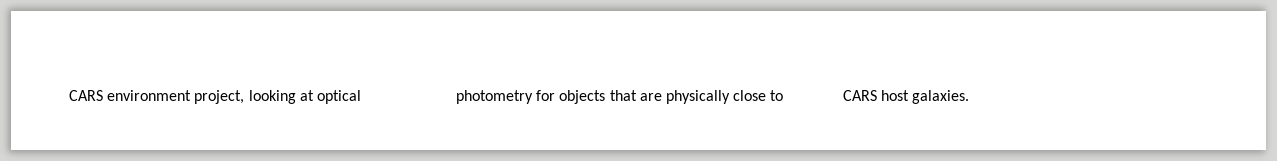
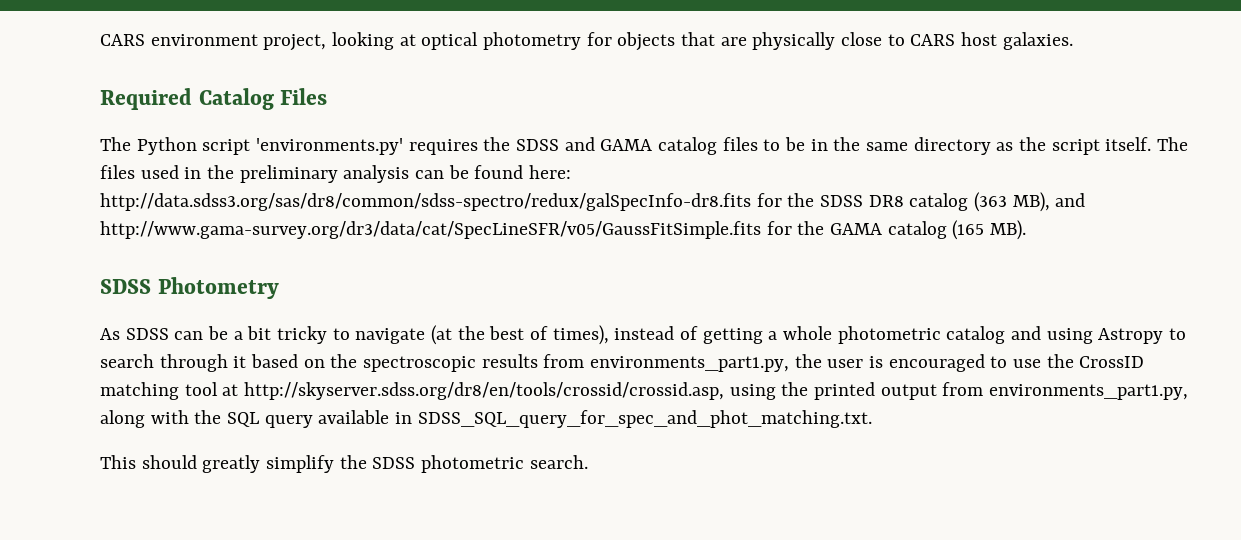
+ Required Catalog Files
+ The Python script 'environments.py' requires the SDSS and GAMA catalog files to be in the same directory as the script itself. The files used in the preliminary analysis can be found here: http://data.sdss3.org/sas/dr8/common/sdss-spectro/redux/galSpecInfo-dr8.fits for the SDSS DR8 catalog (363 MB), and http://www.gama-survey.org/dr3/data/cat/SpecLineSFR/v05/GaussFitSimple.fits for the GAMA catalog (165 MB).
+ SDSS Photometry
+ As SDSS can be a bit tricky to navigate (at the best of times), instead of getting a whole photometric catalog and using Astropy to search through it based on the spectroscopic results from environments_part1.py, the user is encouraged to use the CrossID matching tool at http://skyserver.sdss.org/dr8/en/tools/crossid/crossid.asp, using the printed output from environments_part1.py, along with the SQL query available in SDSS_SQL_query_for_spec_and_phot_matching.txt.
+ This should greatly simplify the SDSS photometric search.

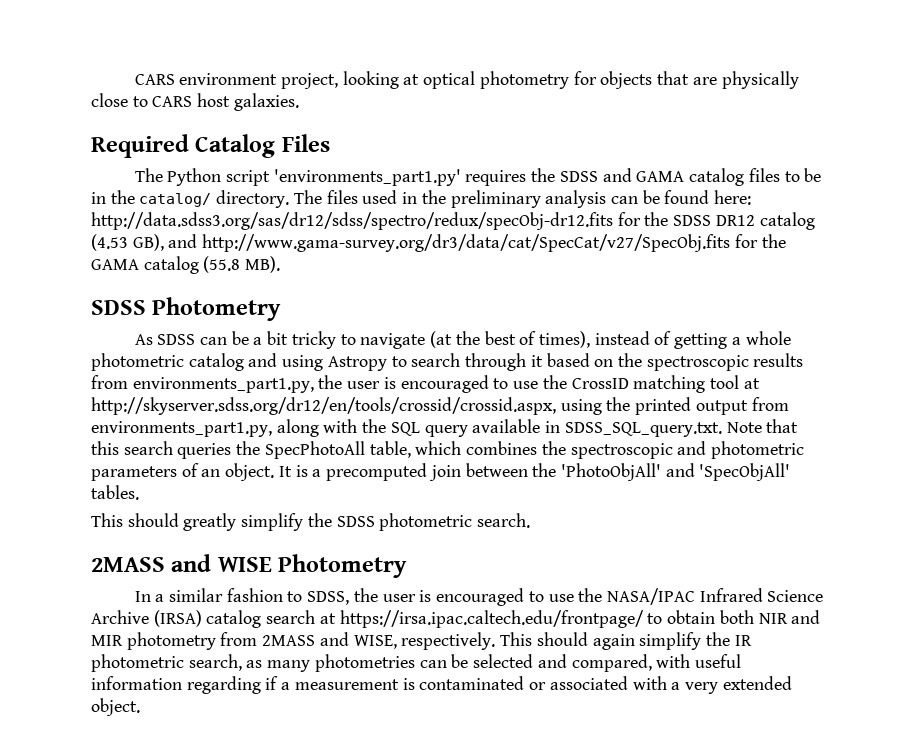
- The Python script 'environments.py' requires the SDSS and GAMA catalog files to be in the same directory as the script itself.
+ The Python script 'environments_part1.py' requires the SDSS and GAMA catalog files to be in the catalog/ directory.
- The files used in the preliminary analysis can be found here: http://data.sdss3.org/sas/dr8/common/sdss-spectro/redux/galSpecInfo-dr8.fits for the SDSS DR8 catalog (363 MB), and http://www.gama-survey.org/dr3/data/cat/SpecLineSFR/v05/GaussFitSimple.fits for the GAMA catalog (165 MB).
+ The files used in the preliminary analysis can be found here: http://data.sdss3.org/sas/dr12/sdss/spectro/redux/specObj-dr12.fits for the SDSS DR12 catalog (4.53 GB), and http://www.gama-survey.org/dr3/data/cat/SpecCat/v27/SpecObj.fits for the GAMA catalog (55.8 MB).
- As SDSS can be a bit tricky to navigate (at the best of times), instead of getting a whole photometric catalog and using Astropy to search through it based on the spectroscopic results from environments_part1.py, the user is encouraged to use the CrossID matching tool at http://skyserver.sdss.org/dr8/en/tools/crossid/crossid.asp, using the printed output from environments_part1.py, along with the SQL query available in SDSS_SQL_query_for_spec_and_phot_matching.txt.
+ As SDSS can be a bit tricky to navigate (at the best of times), instead of getting a whole photometric catalog and using Astropy to search through it based on the spectroscopic results from environments_part1.py, the user is encouraged to use the CrossID matching tool at http://skyserver.sdss.org/dr12/en/tools/crossid/crossid.aspx, using the printed output from environments_part1.py, along with the SQL query available in SDSS_SQL_query.txt. Note that this search queries the SpecPhotoAll table, which combines the spectroscopic and photometric parameters of an object. It is a precomputed join between the 'PhotoObjAll' and 'SpecObjAll' tables.
+ 2MASS and WISE Photometry
+ In a similar fashion to SDSS, the user is encouraged to use the NASA/IPAC Infrared Science Archive (IRSA) catalog search at https://irsa.ipac.caltech.edu/frontpage/ to obtain both NIR and MIR photometry from 2MASS and WISE, respectively. This should again simplify the IR photometric search, as many photometries can be selected and compared, with useful information regarding if a measurement is contaminated or associated with a very extended object.

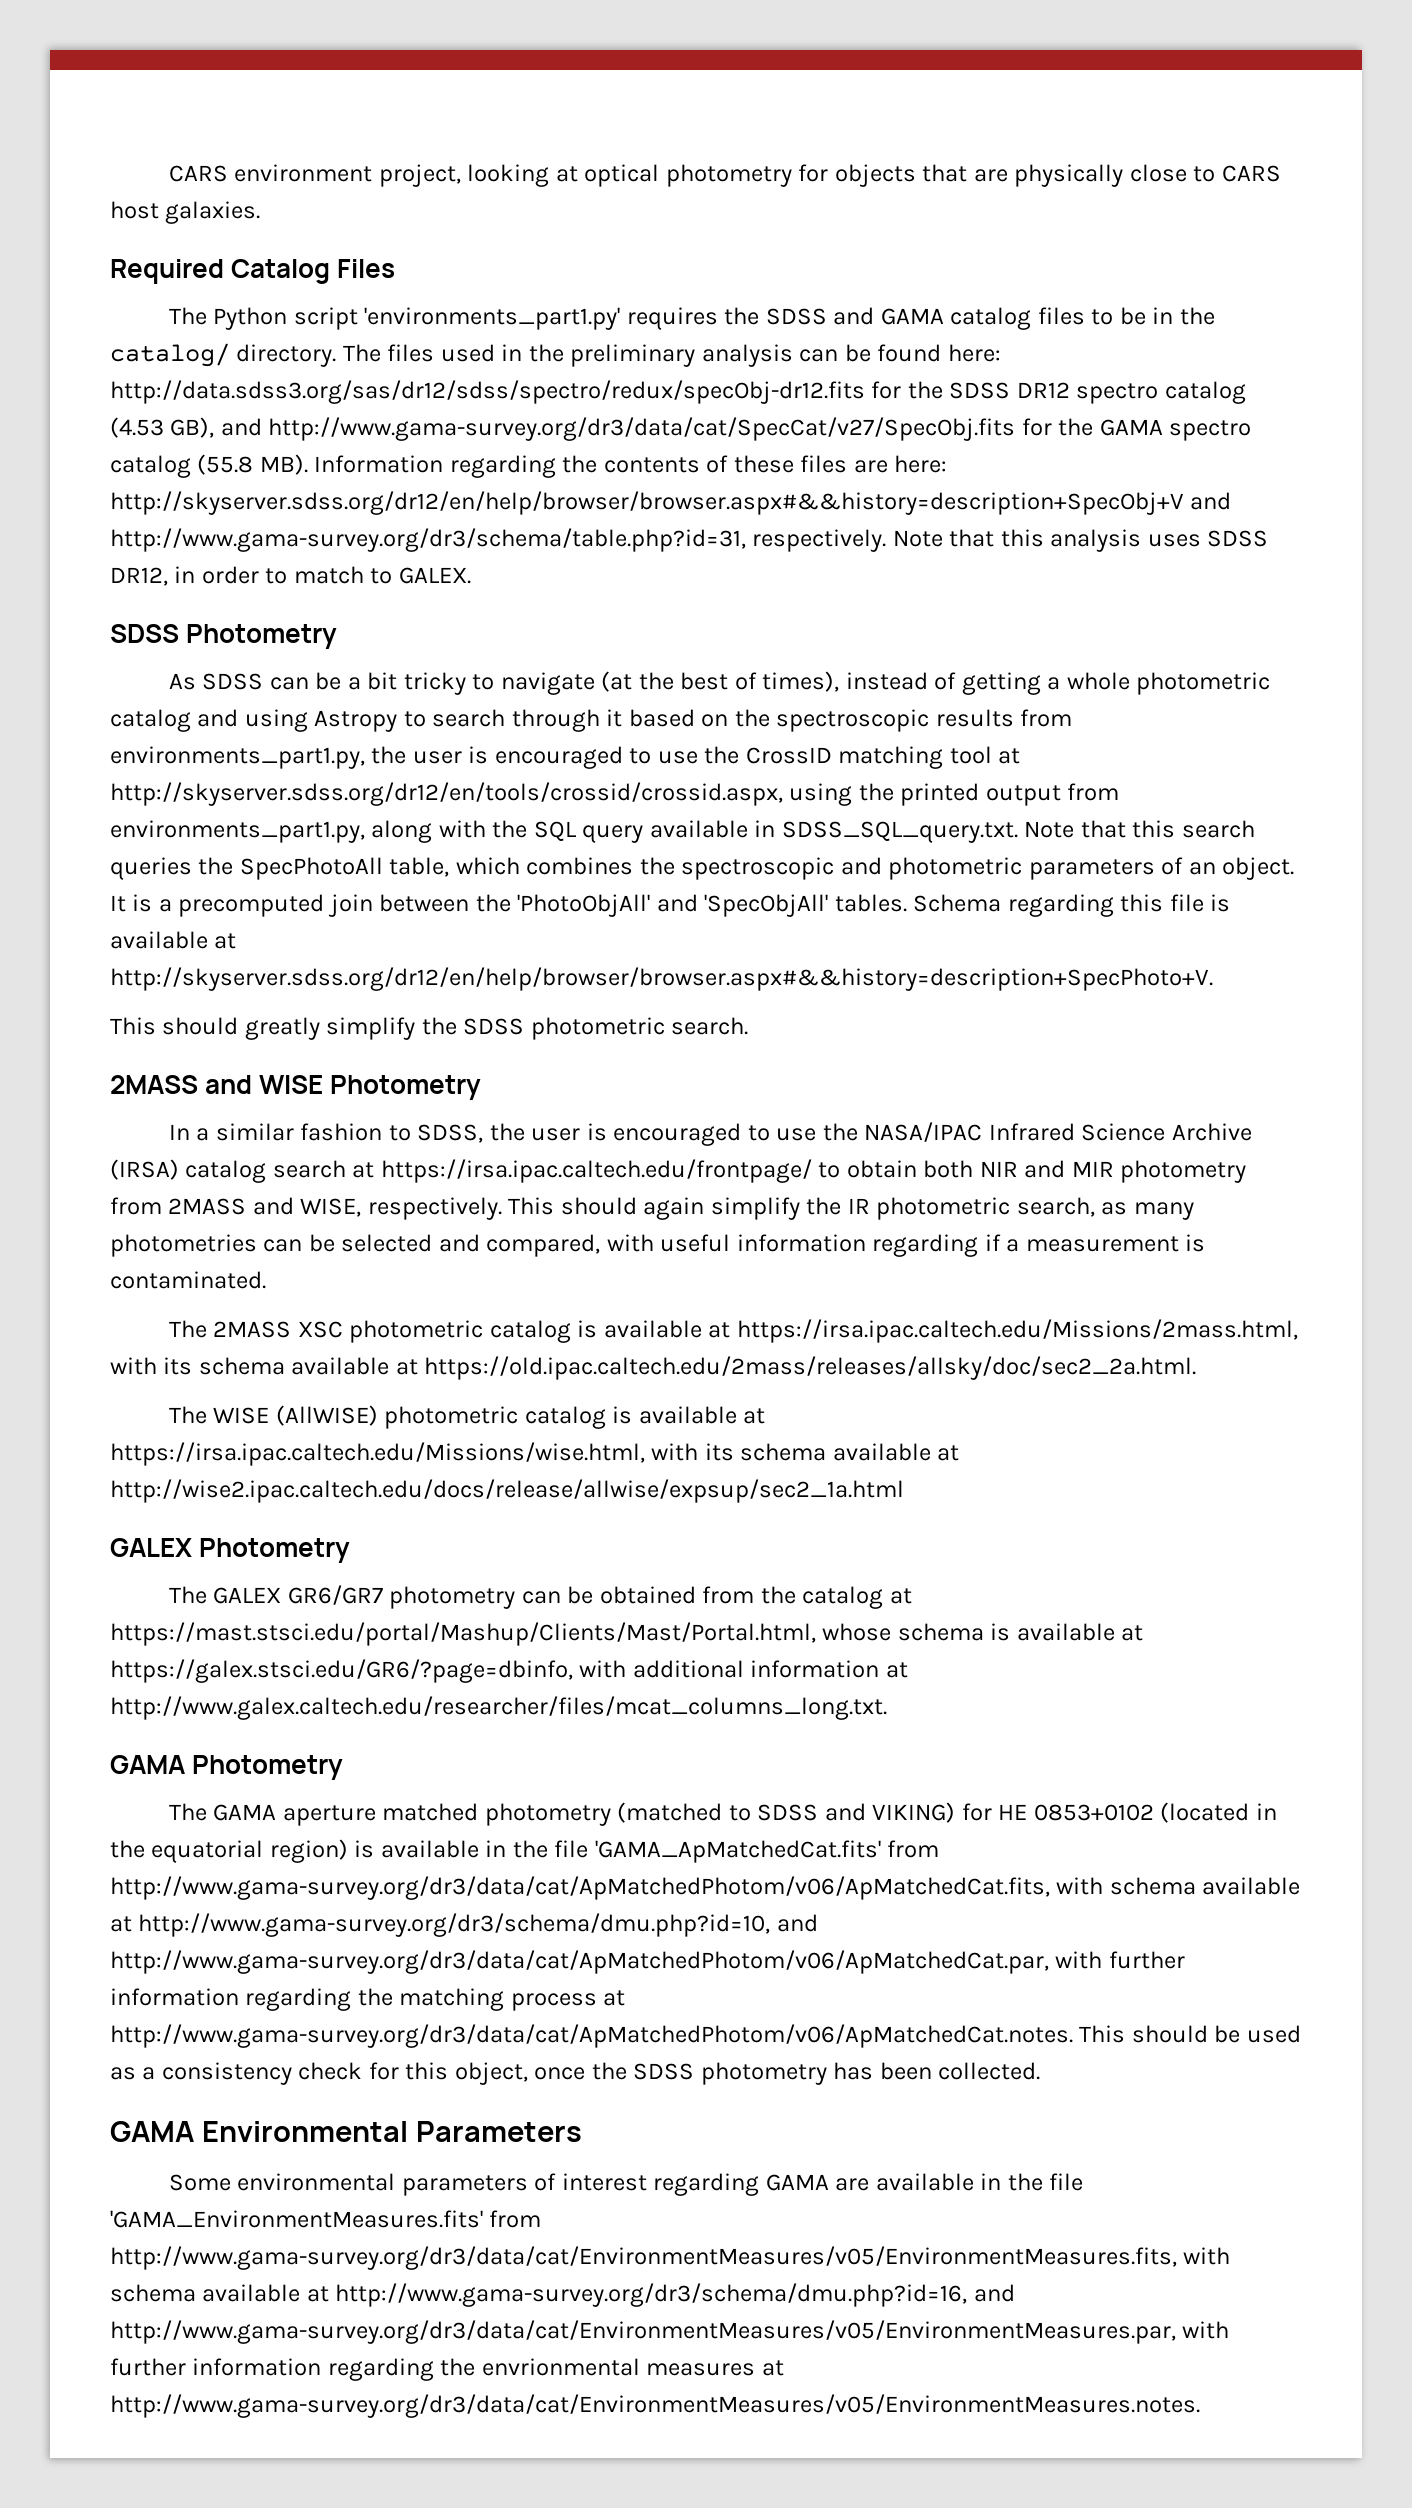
- The files used in the preliminary analysis can be found here: http://data.sdss3.org/sas/dr12/sdss/spectro/redux/specObj-dr12.fits for the SDSS DR12 catalog (4.53 GB), and http://www.gama-survey.org/dr3/data/cat/SpecCat/v27/SpecObj.fits for the GAMA catalog (55.8 MB).
+ The files used in the preliminary analysis can be found here: http://data.sdss3.org/sas/dr12/sdss/spectro/redux/specObj-dr12.fits for the SDSS DR12 spectro catalog (4.53 GB), and http://www.gama-survey.org/dr3/data/cat/SpecCat/v27/SpecObj.fits for the GAMA spectro catalog (55.8 MB). Information regarding the contents of these files are here: http://skyserver.sdss.org/dr12/en/help/browser/browser.aspx#&&history=description+SpecObj+V and http://www.gama-survey.org/dr3/schema/table.php?id=31, respectively. Note that this analysis uses SDSS DR12, in order to match to GALEX.
+ Schema regarding this file is available at http://skyserver.sdss.org/dr12/en/help/browser/browser.aspx#&&history=description+SpecPhoto+V.
- This should again simplify the IR photometric search, as many photometries can be selected and compared, with useful information regarding if a measurement is contaminated or associated with a very extended object.
+ This should again simplify the IR photometric search, as many photometries can be selected and compared, with useful information regarding if a measurement is contaminated.
+ The 2MASS XSC photometric catalog is available at https://irsa.ipac.caltech.edu/Missions/2mass.html, with its schema available at https://old.ipac.caltech.edu/2mass/releases/allsky/doc/sec2_2a.html.
+ The WISE (AllWISE) photometric catalog is available at https://irsa.ipac.caltech.edu/Missions/wise.html, with its schema available at http://wise2.ipac.caltech.edu/docs/release/allwise/expsup/sec2_1a.html
+ GALEX Photometry
+ The GALEX GR6/GR7 photometry can be obtained from the catalog at https://mast.stsci.edu/portal/Mashup/Clients/Mast/Portal.html, whose schema is available at https://galex.stsci.edu/GR6/?page=dbinfo, with additional information at http://www.galex.caltech.edu/researcher/files/mcat_columns_long.txt.
+ GAMA Photometry
+ The GAMA aperture matched photometry (matched to SDSS and VIKING) for HE 0853+0102 (located in the equatorial region) is available in the file 'GAMA_ApMatchedCat.fits' from http://www.gama-survey.org/dr3/data/cat/ApMatchedPhotom/v06/ApMatchedCat.fits, with schema available at http://www.gama-survey.org/dr3/schema/dmu.php?id=10, and http://www.gama-survey.org/dr3/data/cat/ApMatchedPhotom/v06/ApMatchedCat.par, with further information regarding the matching process at http://www.gama-survey.org/dr3/data/cat/ApMatchedPhotom/v06/ApMatchedCat.notes. This should be used as a consistency check for this object, once the SDSS photometry has been collected.
+ GAMA Environmental Parameters
+ Some environmental parameters of interest regarding GAMA are available in the file 'GAMA_EnvironmentMeasures.fits' from http://www.gama-survey.org/dr3/data/cat/EnvironmentMeasures/v05/EnvironmentMeasures.fits, with schema available at http://www.gama-survey.org/dr3/schema/dmu.php?id=16, and http://www.gama-survey.org/dr3/data/cat/EnvironmentMeasures/v05/EnvironmentMeasures.par, with further information regarding the envrionmental measures at http://www.gama-survey.org/dr3/data/cat/EnvironmentMeasures/v05/EnvironmentMeasures.notes.

